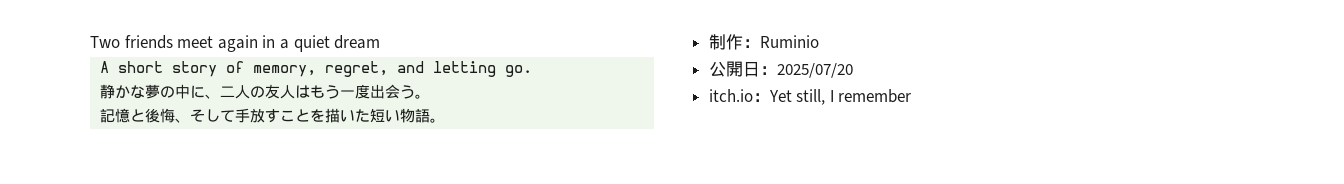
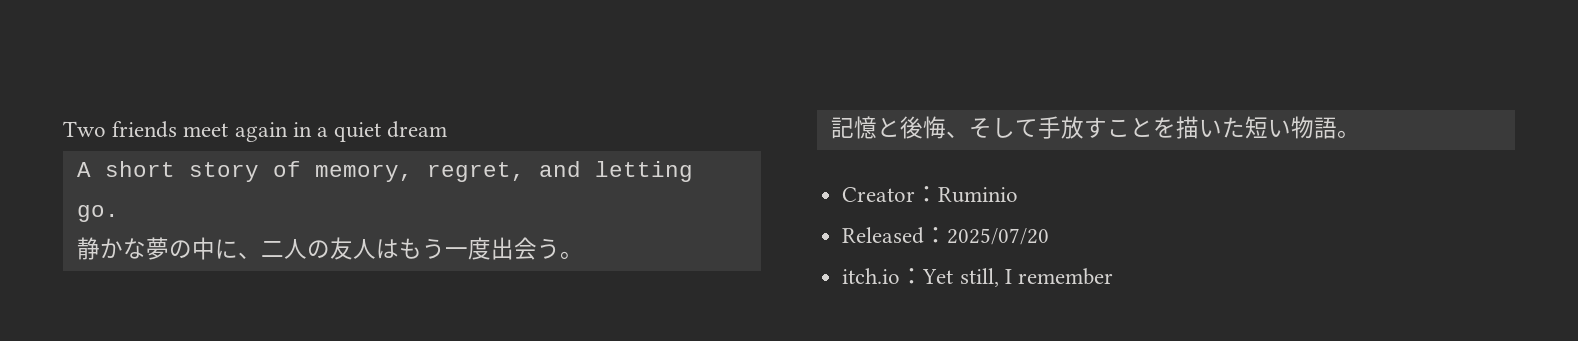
- 制作：Ruminio
+ Creator：Ruminio
- 公開日：2025/07/20
+ Released：2025/07/20

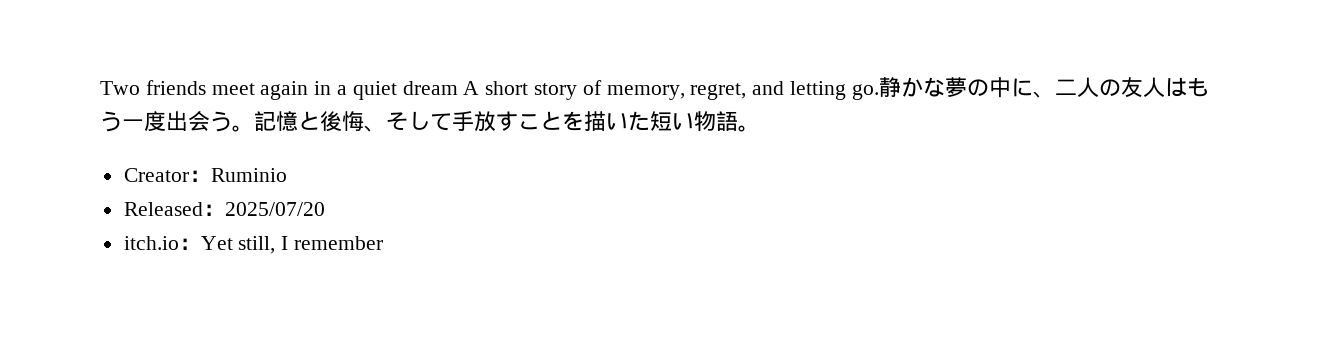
- Two friends meet again in a quiet dream
- A short story of memory, regret, and letting go.
- 静かな夢の中に、二人の友人はもう一度出会う。
- 記憶と後悔、そして手放すことを描いた短い物語。
+ Two friends meet again in a quiet dream A short story of memory, regret, and letting go.静かな夢の中に、二人の友人はもう一度出会う。記憶と後悔、そして手放すことを描いた短い物語。

